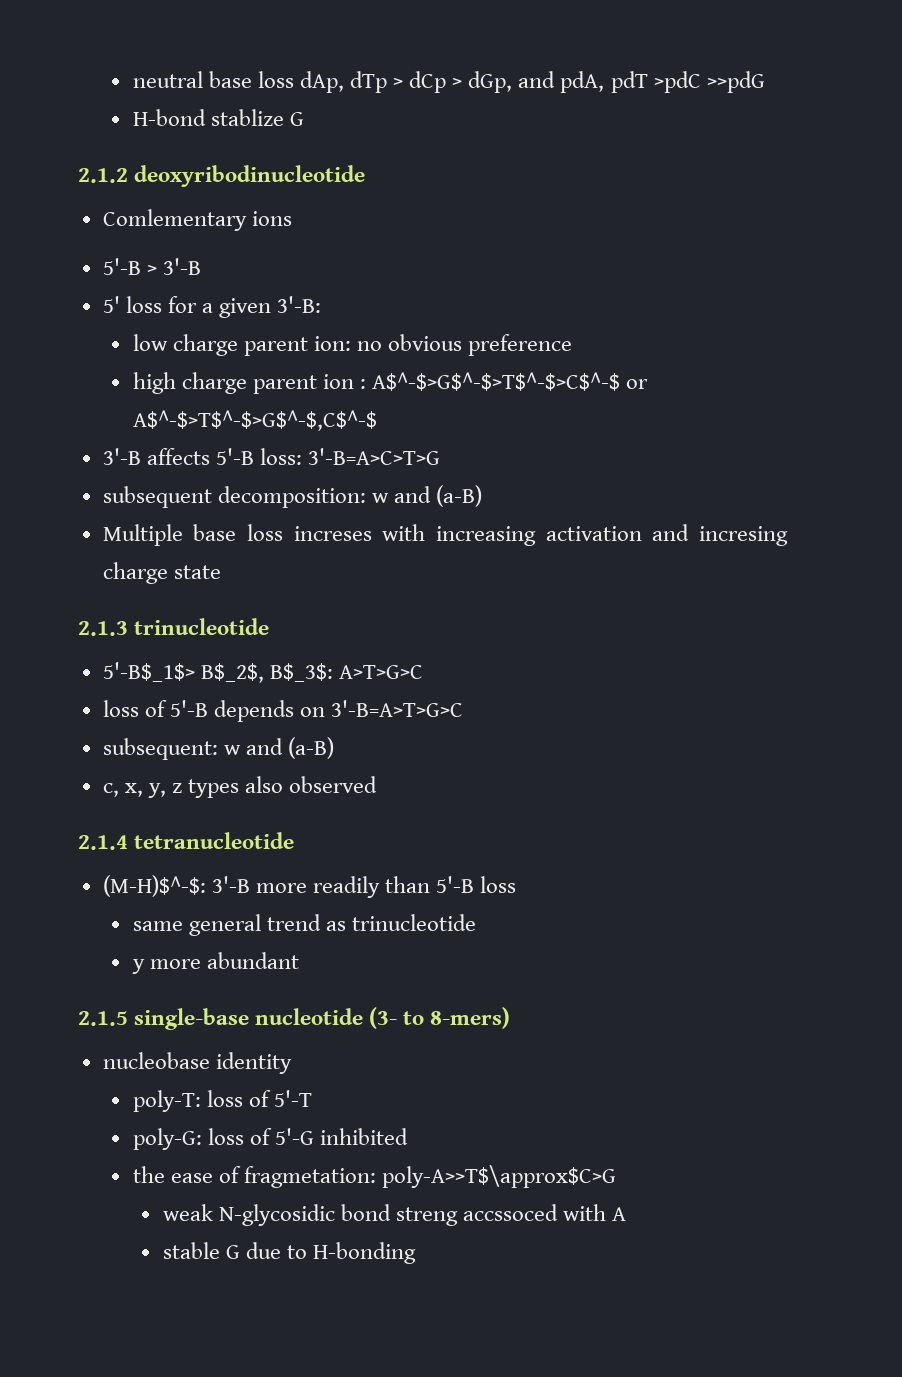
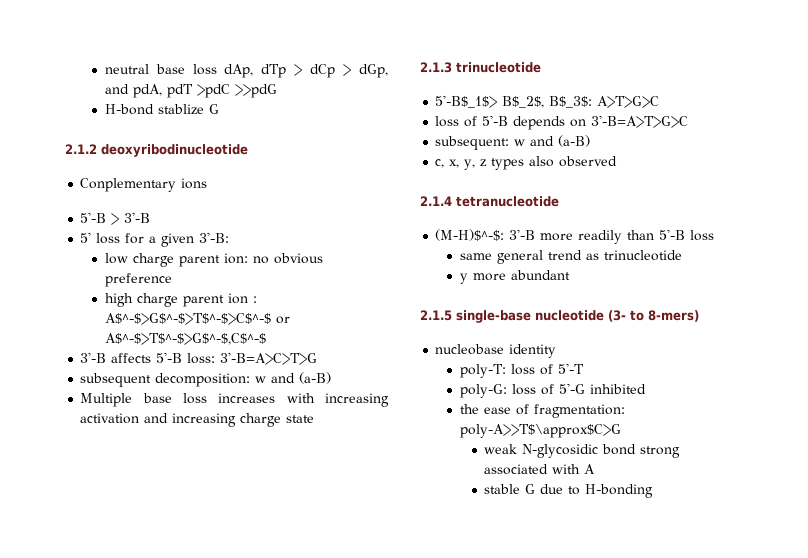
- Comlementary ions
+ Conplementary ions
- Multiple base loss increses with increasing activation and incresing charge state
+ Multiple base loss increases with increasing activation and increasing charge state
- the ease of fragmetation: poly-A>>T$\approx$C>G
+ the ease of fragmentation: poly-A>>T$\approx$C>G
- weak N-glycosidic bond streng accssoced with A
+ weak N-glycosidic bond strong associated with A

